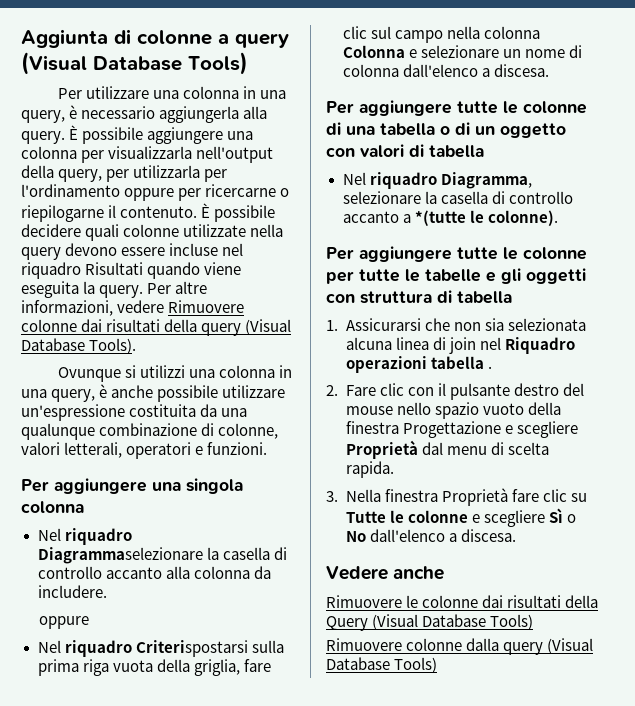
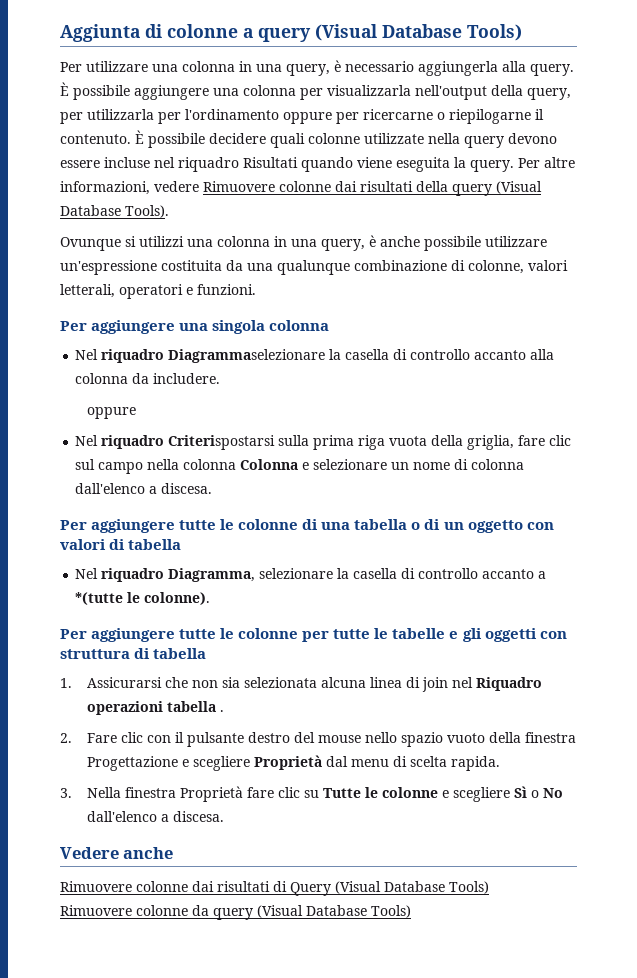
- Rimuovere le colonne dai risultati della Query (Visual Database Tools)
+ Rimuovere colonne dai risultati di Query (Visual Database Tools)
- Rimuovere colonne dalla query (Visual Database Tools)
+ Rimuovere colonne da query (Visual Database Tools)

